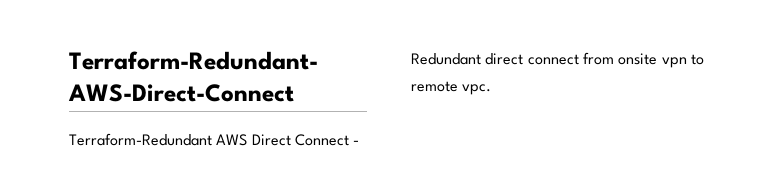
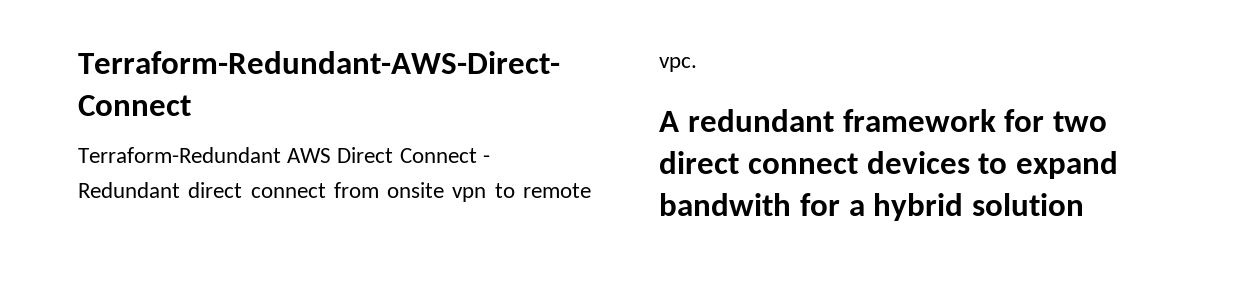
+ A redundant framework for two direct connect devices to expand bandwith for a hybrid solution

